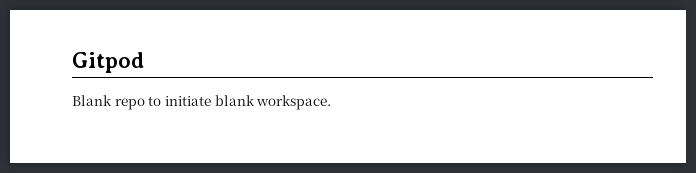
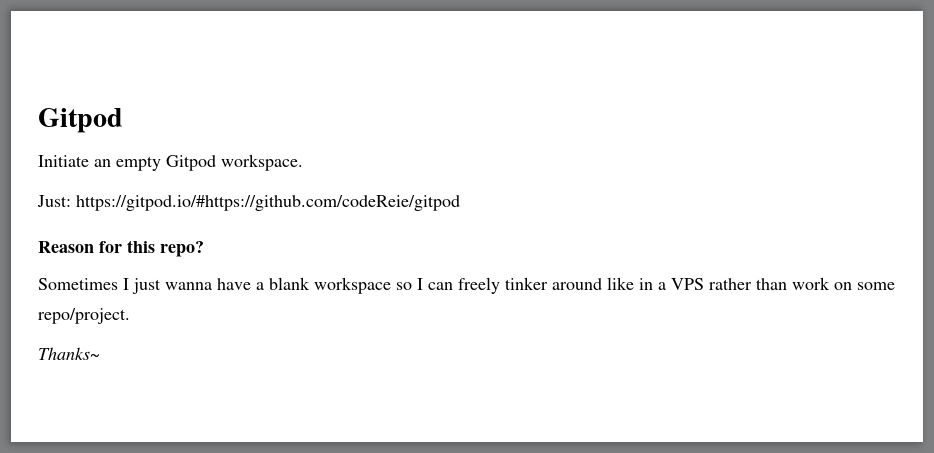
- Blank repo to initiate blank workspace.
+ Initiate an empty Gitpod workspace.
+ Just: https://gitpod.io/#https://github.com/codeReie/gitpod
+ Reason for this repo?
+ Sometimes I just wanna have a blank workspace so I can freely tinker around like in a VPS rather than work on some repo/project.
+ Thanks~

